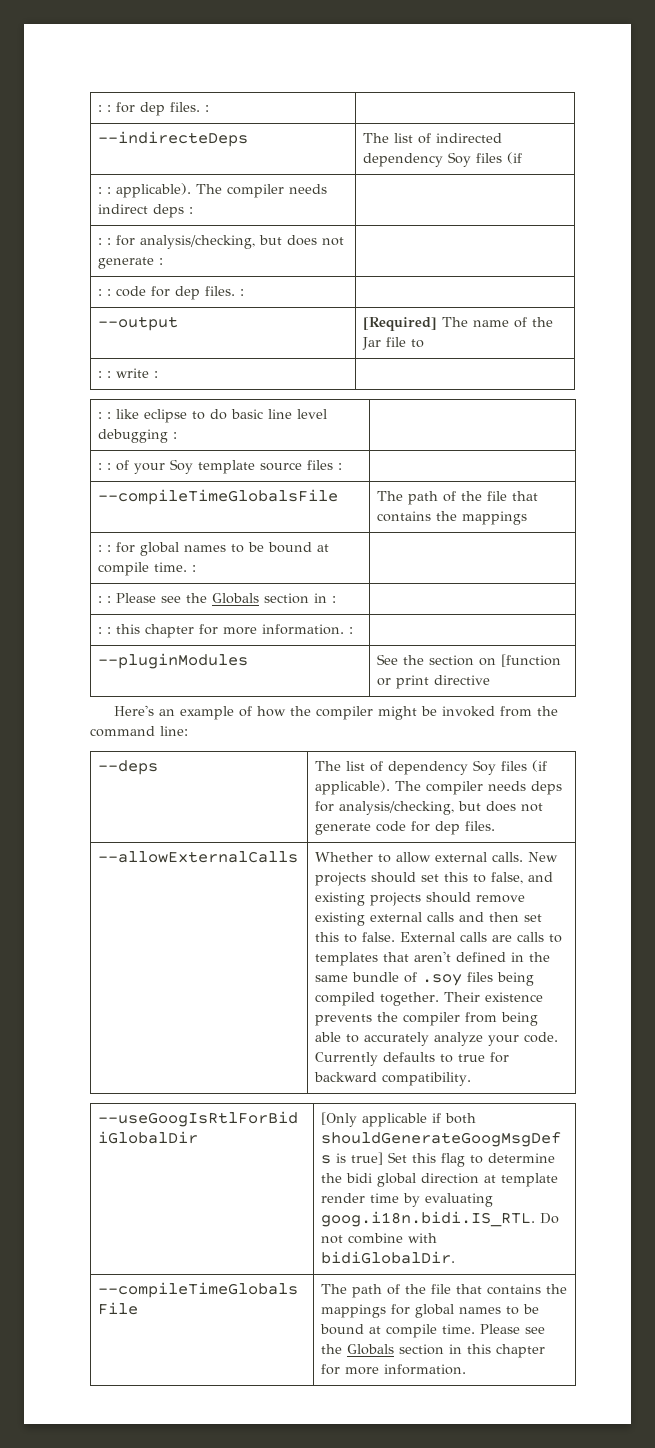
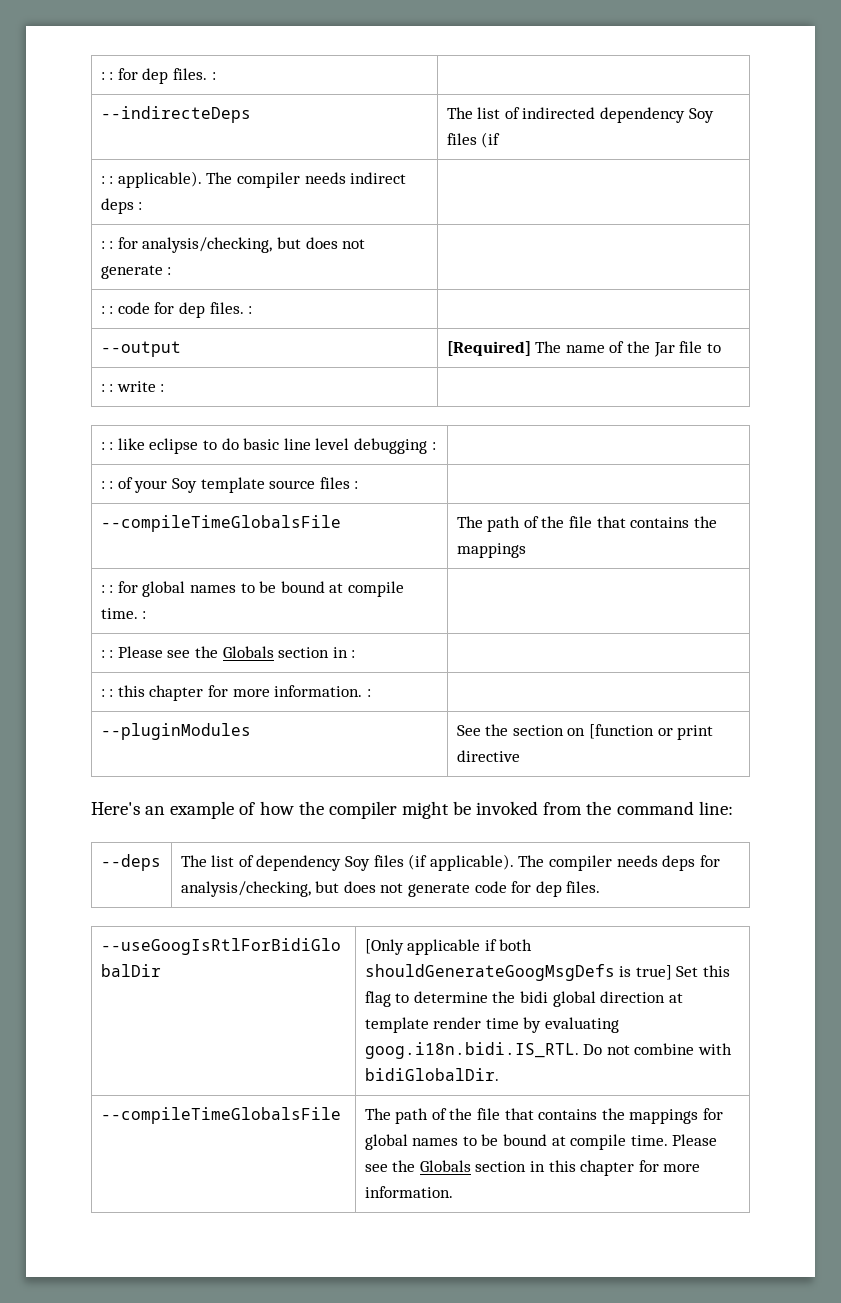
- --allowExternalCalls | Whether to allow external calls. New projects should set this to false, and existing projects should remove existing external calls and then set this to false. External calls are calls to templates that aren't defined in the same bundle of .soy files being compiled together. Their existence prevents the compiler from being able to accurately analyze your code. Currently defaults to true for backward compatibility.

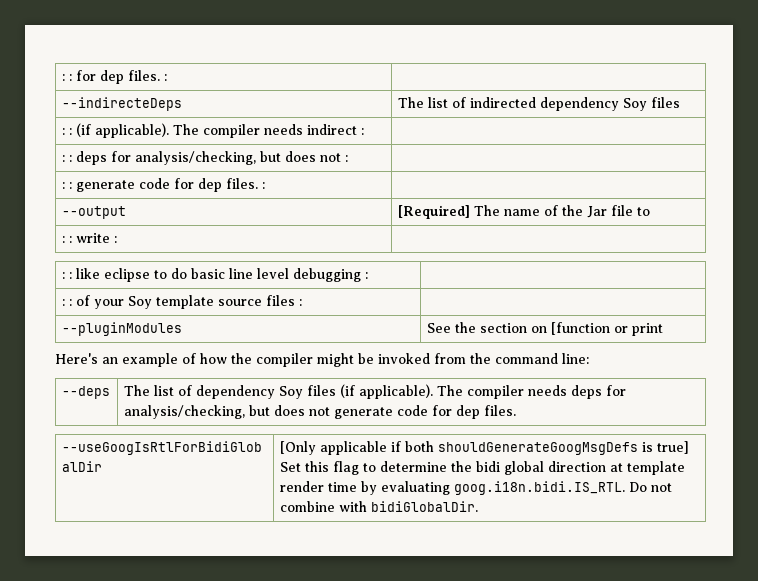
- --indirecteDeps | The list of indirected dependency Soy files (if
- : : applicable). The compiler needs indirect deps : |
- : : for analysis/checking, but does not generate : |
- : : code for dep files. : |
+ --indirecteDeps | The list of indirected dependency Soy files
+ : : (if applicable). The compiler needs indirect : |
+ : : deps for analysis/checking, but does not : |
+ : : generate code for dep files. : |
  : : of your Soy template source files : |
- --compileTimeGlobalsFile | The path of the file that contains the mappings
- : : for global names to be bound at compile time. : |
- : : Please see the Globals section in : |
- : : this chapter for more information. : |
- --pluginModules | See the section on [function or print directive
+ --pluginModules | See the section on [function or print
- --compileTimeGlobalsFile | The path of the file that contains the mappings for global names to be bound at compile time. Please see the Globals section in this chapter for more information.

